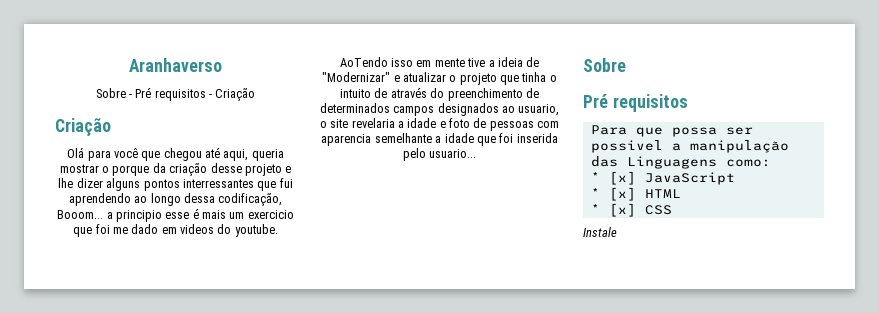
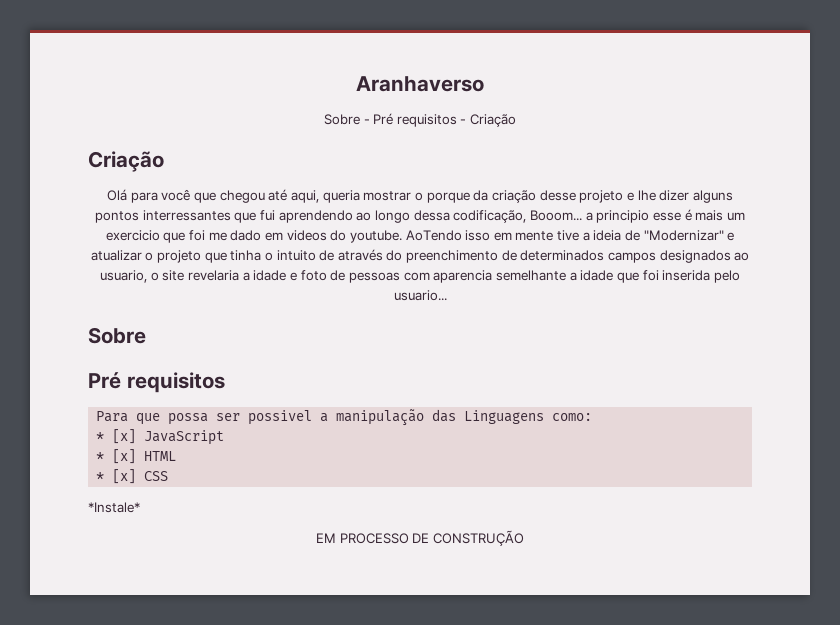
- Instale
+ *Instale*
+ EM PROCESSO DE CONSTRUÇÃO

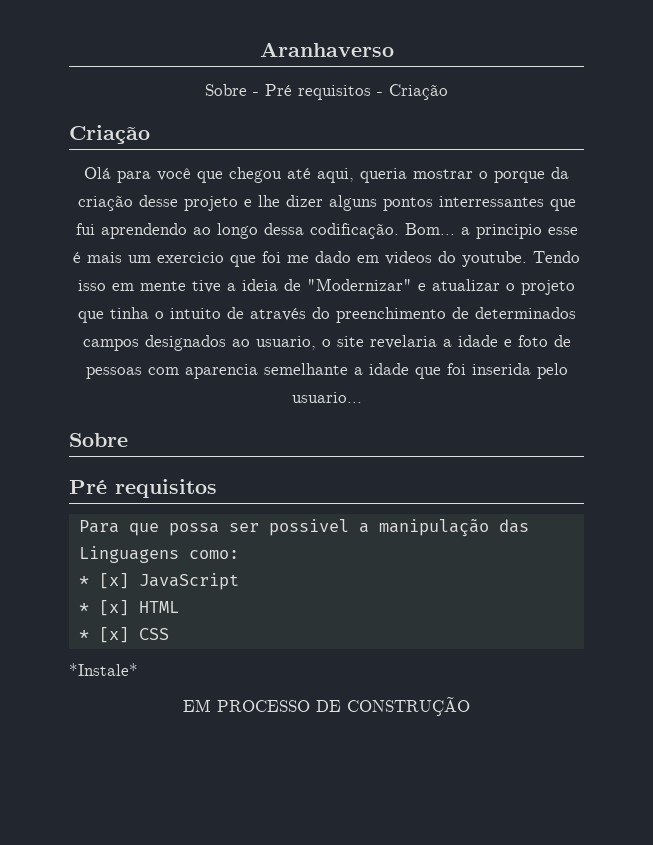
- Olá para você que chegou até aqui, queria mostrar o porque da criação desse projeto e lhe dizer alguns pontos interressantes que fui aprendendo ao longo dessa codificação, Booom... a principio esse é mais um exercicio que foi me dado em videos do youtube.
+ Olá para você que chegou até aqui, queria mostrar o porque da criação desse projeto e lhe dizer alguns pontos interressantes que fui aprendendo ao longo dessa codificação. Bom... a principio esse é mais um exercicio que foi me dado em videos do youtube.
- AoTendo isso em mente tive a ideia de "Modernizar" e atualizar o projeto que tinha o intuito de através do preenchimento de determinados campos designados ao usuario, o site revelaria a idade e foto de pessoas com aparencia semelhante a idade que foi inserida pelo usuario...
+ Tendo isso em mente tive a ideia de "Modernizar" e atualizar o projeto que tinha o intuito de através do preenchimento de determinados campos designados ao usuario, o site revelaria a idade e foto de pessoas com aparencia semelhante a idade que foi inserida pelo usuario...

